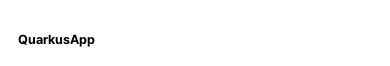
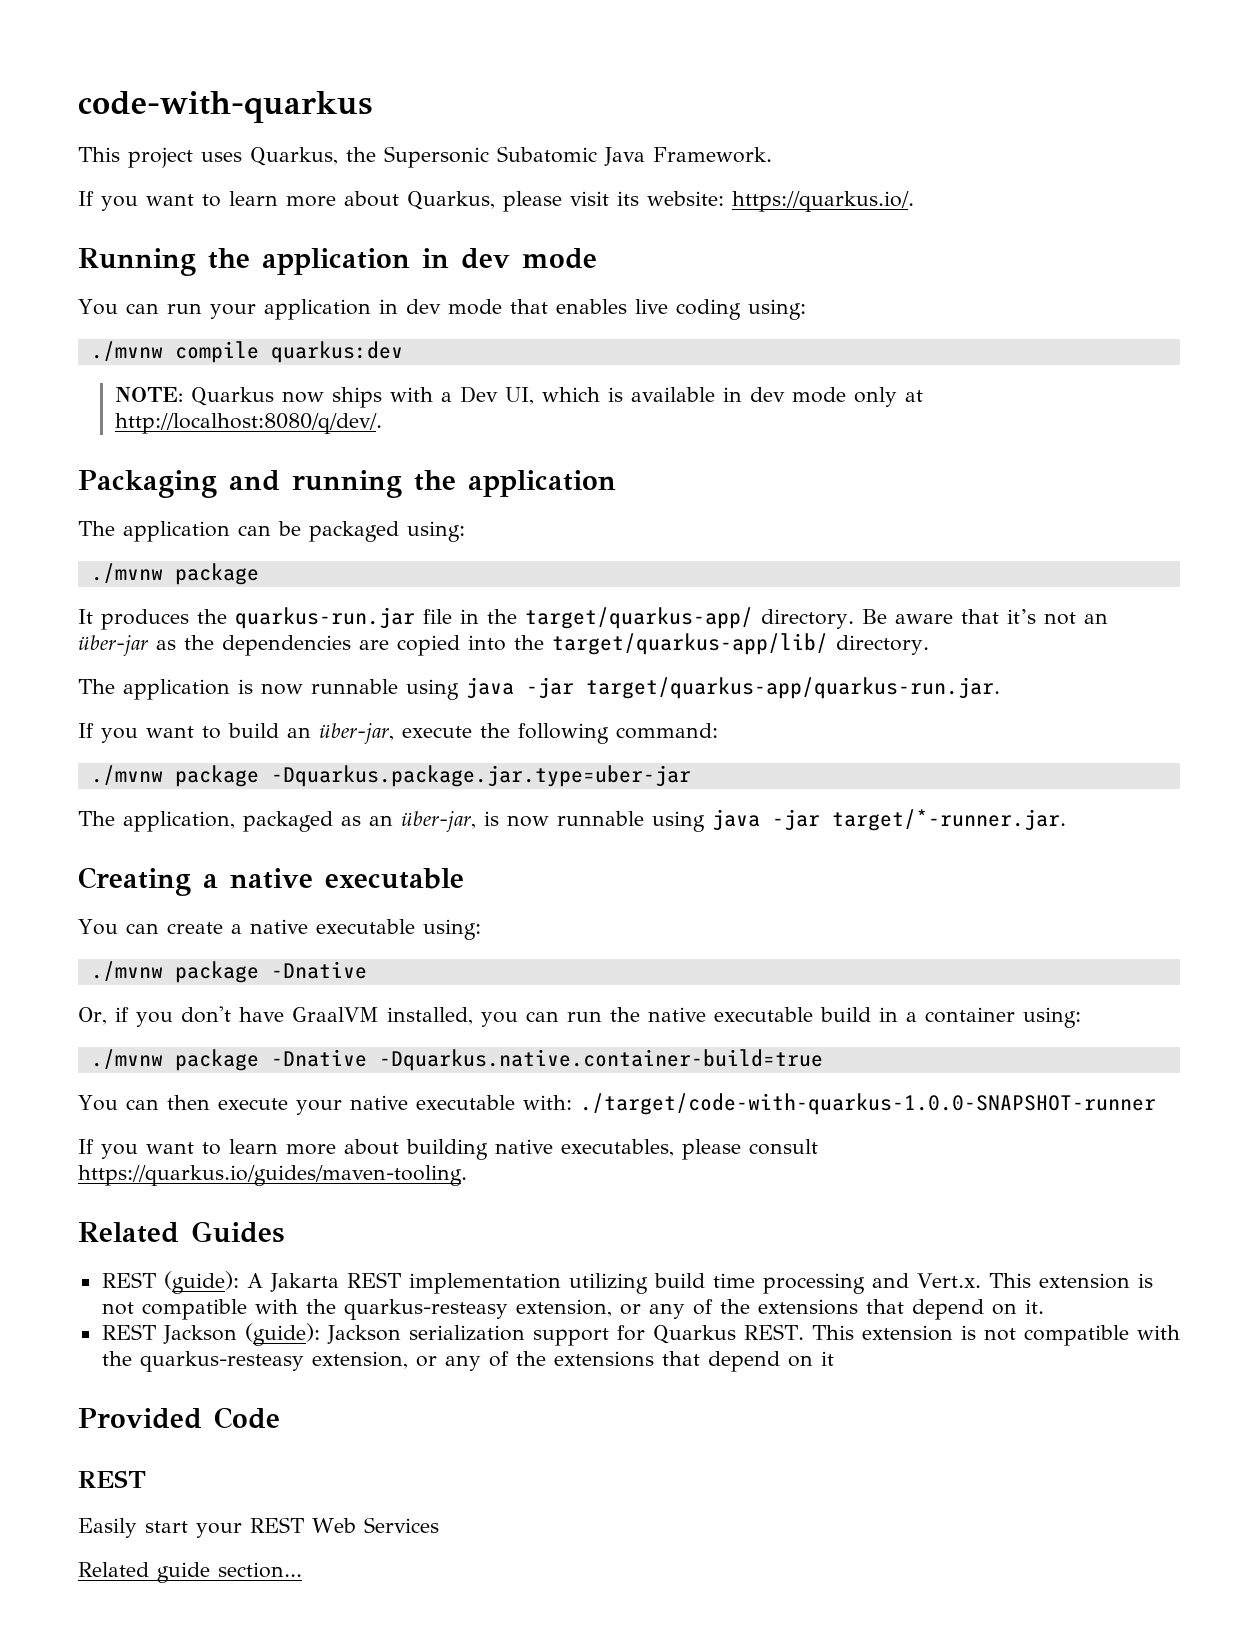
- QuarkusApp
+ code-with-quarkus
+ This project uses Quarkus, the Supersonic Subatomic Java Framework.
+ If you want to learn more about Quarkus, please visit its website: https://quarkus.io/.
+ Running the application in dev mode
+ You can run your application in dev mode that enables live coding using:
+ ./mvnw compile quarkus:dev
+ NOTE: Quarkus now ships with a Dev UI, which is available in dev mode only at http://localhost:8080/q/dev/.
+ Packaging and running the application
+ The application can be packaged using:
+ ./mvnw package
+ It produces the quarkus-run.jar file in the target/quarkus-app/ directory. Be aware that it’s not an über-jar as the dependencies are copied into the target/quarkus-app/lib/ directory.
+ The application is now runnable using java -jar target/quarkus-app/quarkus-run.jar.
+ If you want to build an über-jar, execute the following command:
+ ./mvnw package -Dquarkus.package.jar.type=uber-jar
+ The application, packaged as an über-jar, is now runnable using java -jar target/*-runner.jar.
+ Creating a native executable
+ You can create a native executable using:
+ ./mvnw package -Dnative
+ Or, if you don't have GraalVM installed, you can run the native executable build in a container using:
+ ./mvnw package -Dnative -Dquarkus.native.container-build=true
+ You can then execute your native executable with: ./target/code-with-quarkus-1.0.0-SNAPSHOT-runner
+ If you want to learn more about building native executables, please consult https://quarkus.io/guides/maven-tooling.
+ Related Guides
+ REST (guide): A Jakarta REST implementation utilizing build time processing and Vert.x. This extension is not compatible with the quarkus-resteasy extension, or any of the extensions that depend on it.
+ REST Jackson (guide): Jackson serialization support for Quarkus REST. This extension is not compatible with the quarkus-resteasy extension, or any of the extensions that depend on it
+ Provided Code
+ REST
+ Easily start your REST Web Services
+ Related guide section...

